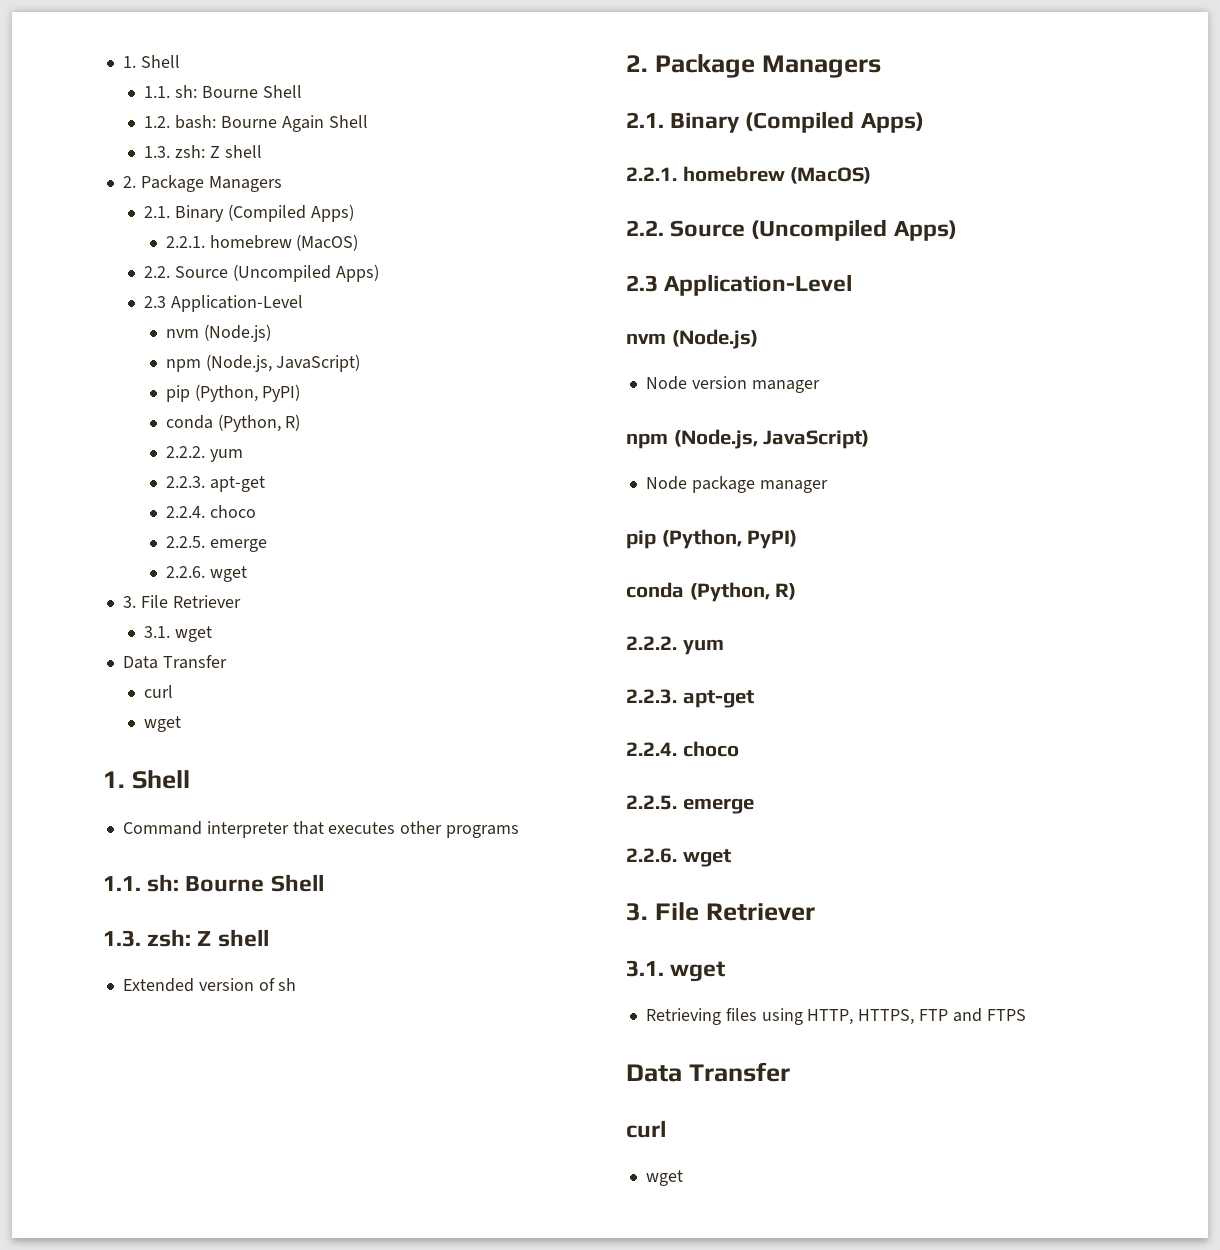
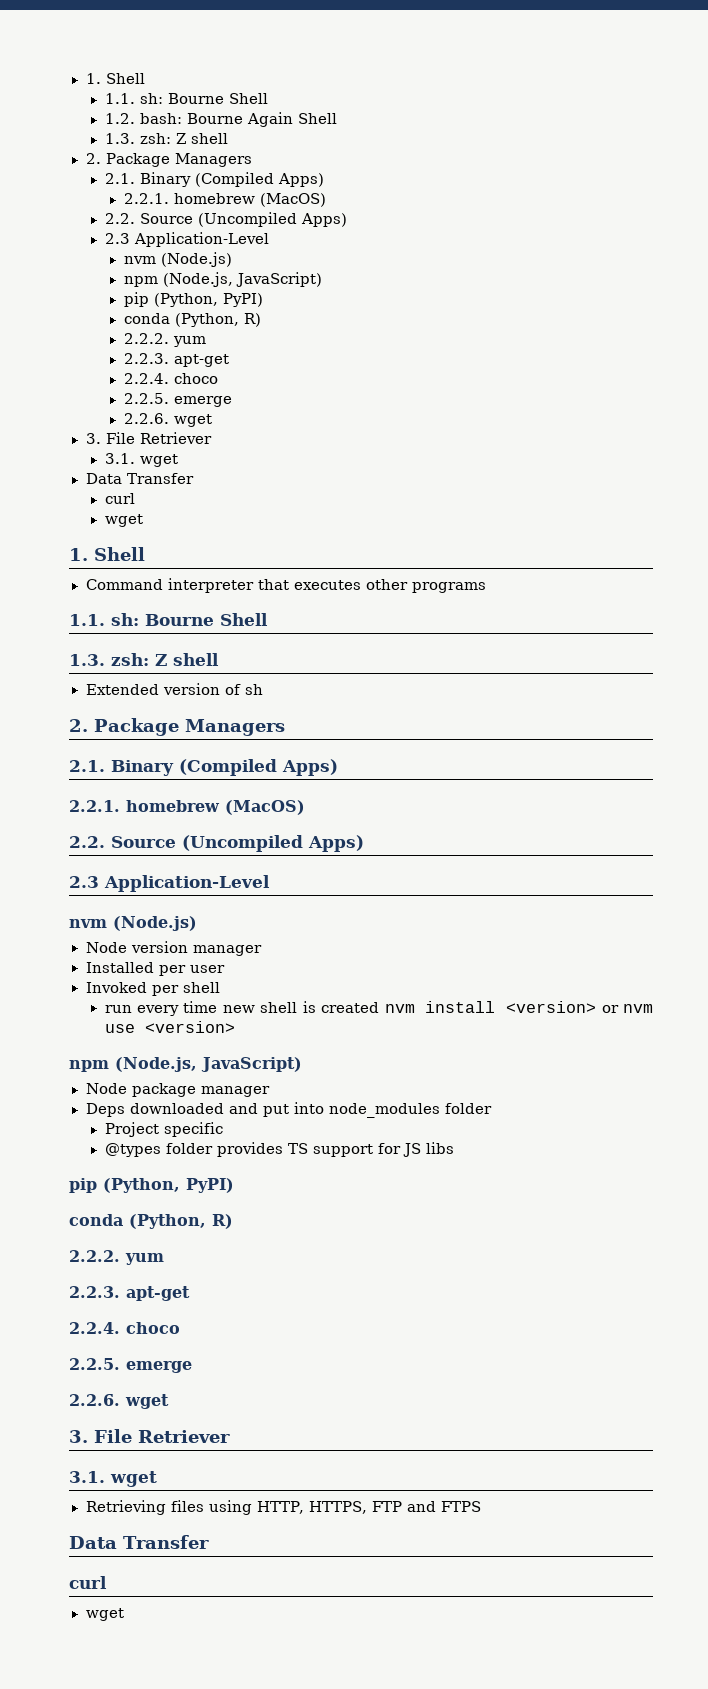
+ Installed per user
+ Invoked per shell
+ run every time new shell is created nvm install <version> or nvm use <version>
+ Deps downloaded and put into node_modules folder
+ Project specific
+ @types folder provides TS support for JS libs

